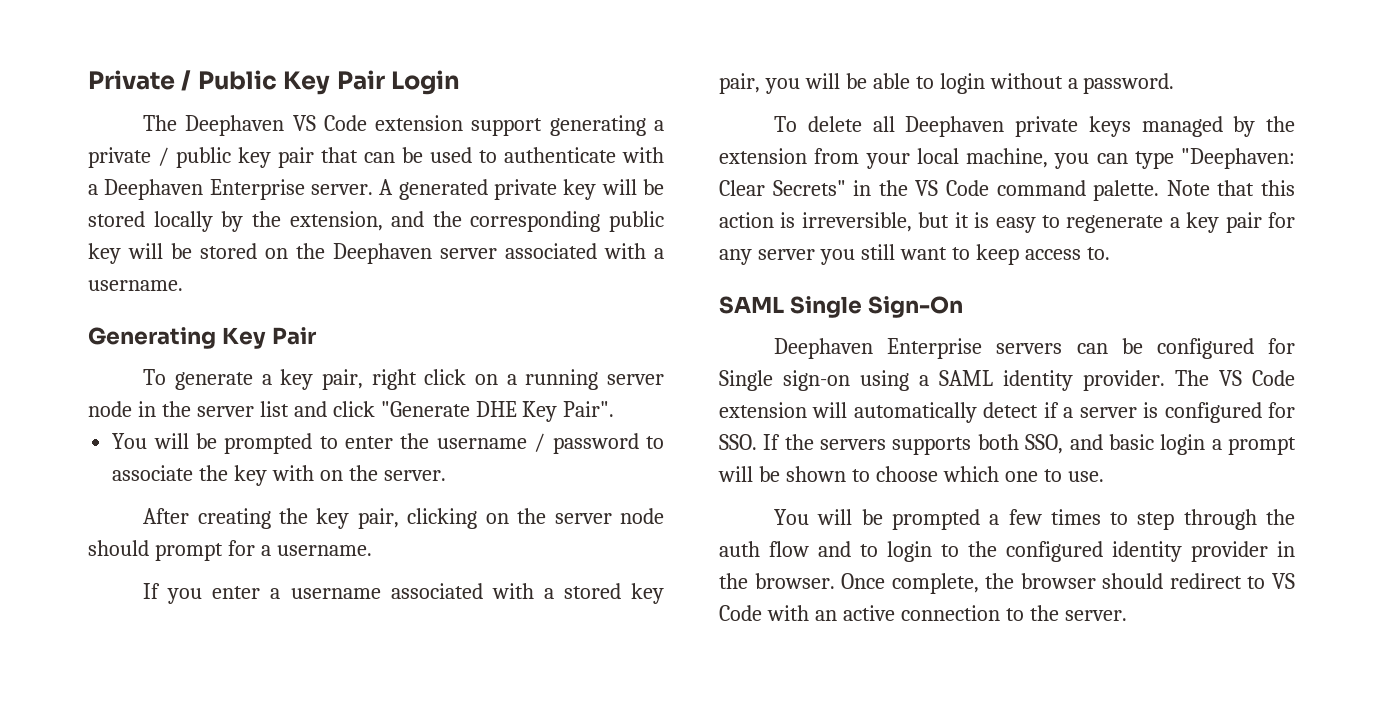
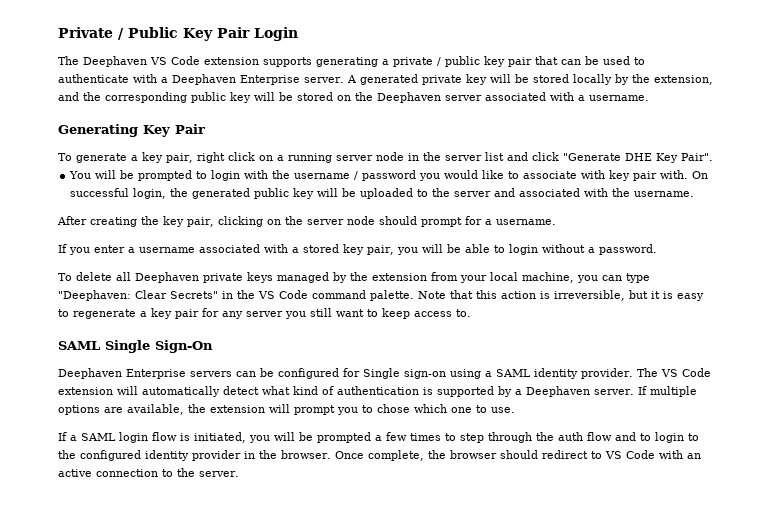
- The Deephaven VS Code extension support generating a private / public key pair that can be used to authenticate with a Deephaven Enterprise server.
+ The Deephaven VS Code extension supports generating a private / public key pair that can be used to authenticate with a Deephaven Enterprise server.
- You will be prompted to enter the username / password to associate the key with on the server.
+ You will be prompted to login with the username / password you would like to associate with key pair with. On successful login, the generated public key will be uploaded to the server and associated with the username.
- The VS Code extension will automatically detect if a server is configured for SSO. If the servers supports both SSO, and basic login a prompt will be shown to choose which one to use.
- You will be prompted a few times to step through the auth flow and to login to the configured identity provider in the browser.
+ The VS Code extension will automatically detect what kind of authentication is supported by a Deephaven server. If multiple options are available, the extension will prompt you to chose which one to use.
+ If a SAML login flow is initiated, you will be prompted a few times to step through the auth flow and to login to the configured identity provider in the browser.

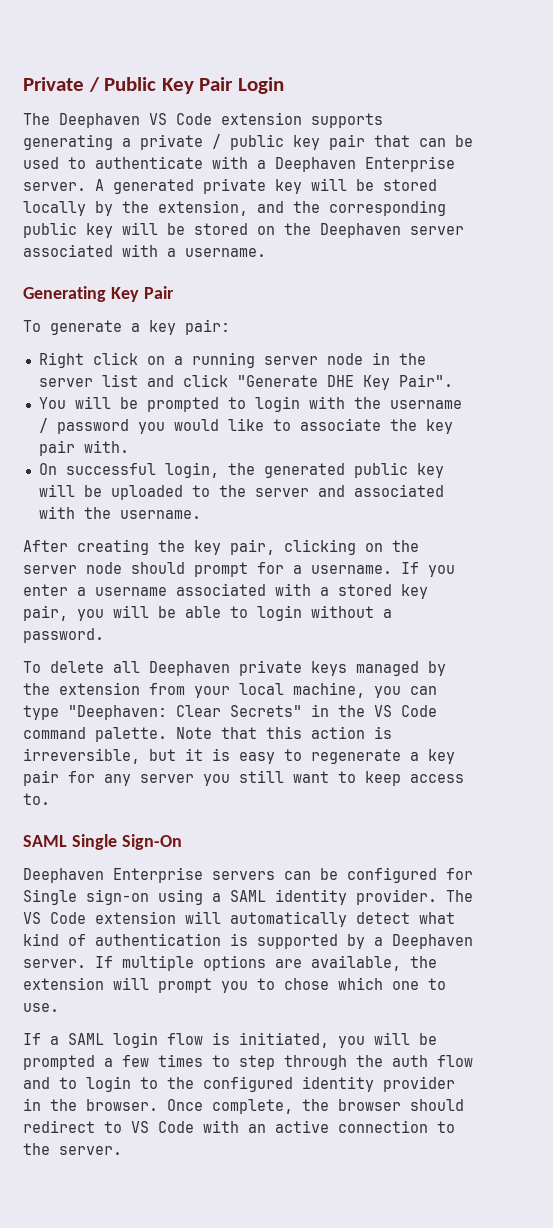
- To generate a key pair, right click on a running server node in the server list and click "Generate DHE Key Pair".
+ To generate a key pair:
+ Right click on a running server node in the server list and click "Generate DHE Key Pair".
- You will be prompted to login with the username / password you would like to associate with key pair with. On successful login, the generated public key will be uploaded to the server and associated with the username.
+ You will be prompted to login with the username / password you would like to associate the key pair with.
+ On successful login, the generated public key will be uploaded to the server and associated with the username.
- After creating the key pair, clicking on the server node should prompt for a username.
- If you enter a username associated with a stored key pair, you will be able to login without a password.
+ After creating the key pair, clicking on the server node should prompt for a username. If you enter a username associated with a stored key pair, you will be able to login without a password.

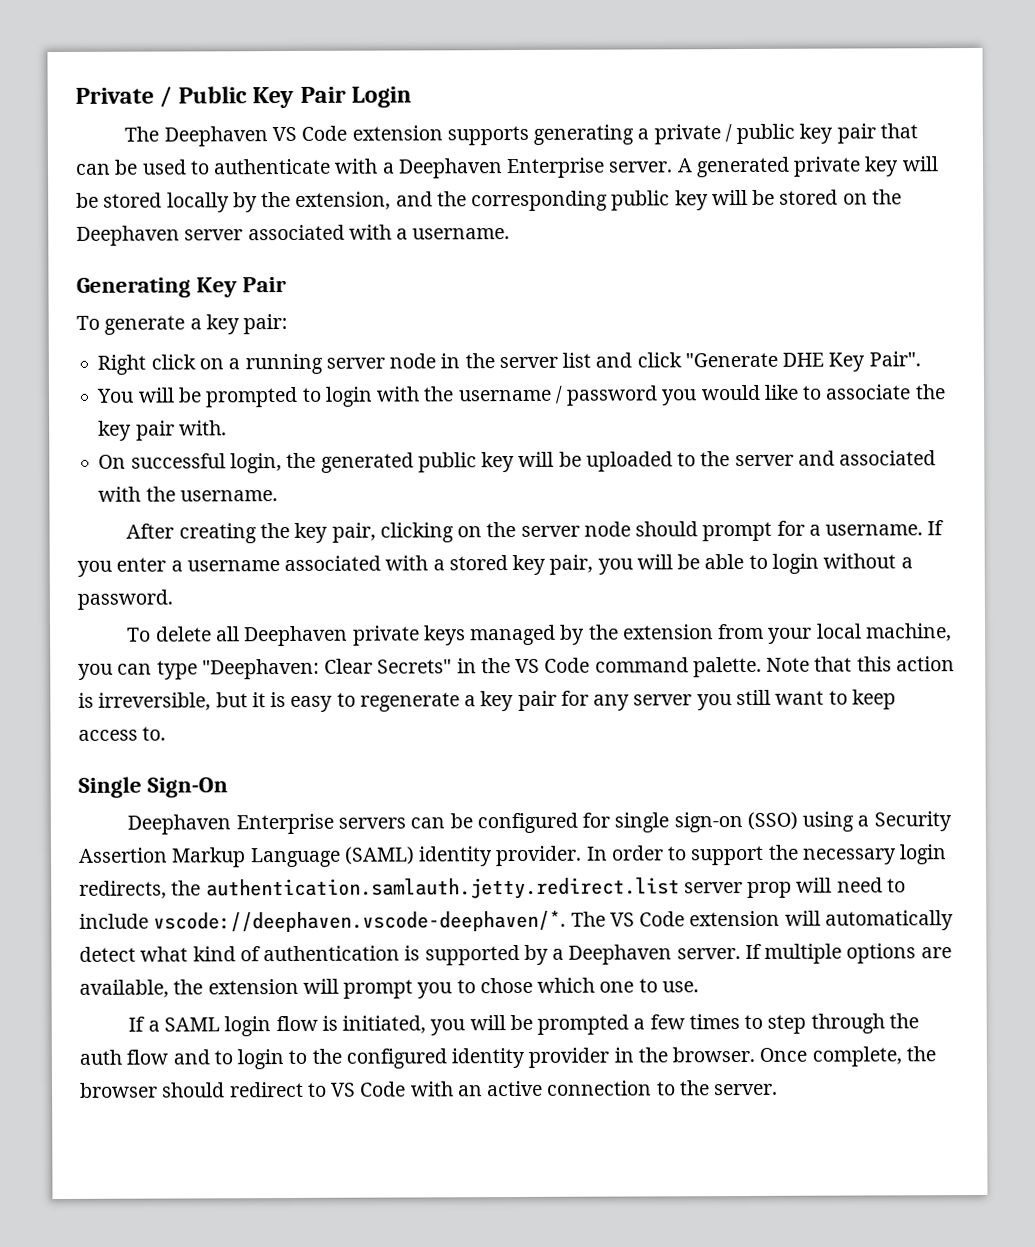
- SAML Single Sign-On
+ Single Sign-On
- Deephaven Enterprise servers can be configured for Single sign-on using a SAML identity provider. The VS Code extension will automatically detect what kind of authentication is supported by a Deephaven server.
+ Deephaven Enterprise servers can be configured for single sign-on (SSO) using a Security Assertion Markup Language (SAML) identity provider. In order to support the necessary login redirects, the authentication.samlauth.jetty.redirect.list server prop will need to include vscode://deephaven.vscode-deephaven/*. The VS Code extension will automatically detect what kind of authentication is supported by a Deephaven server.

